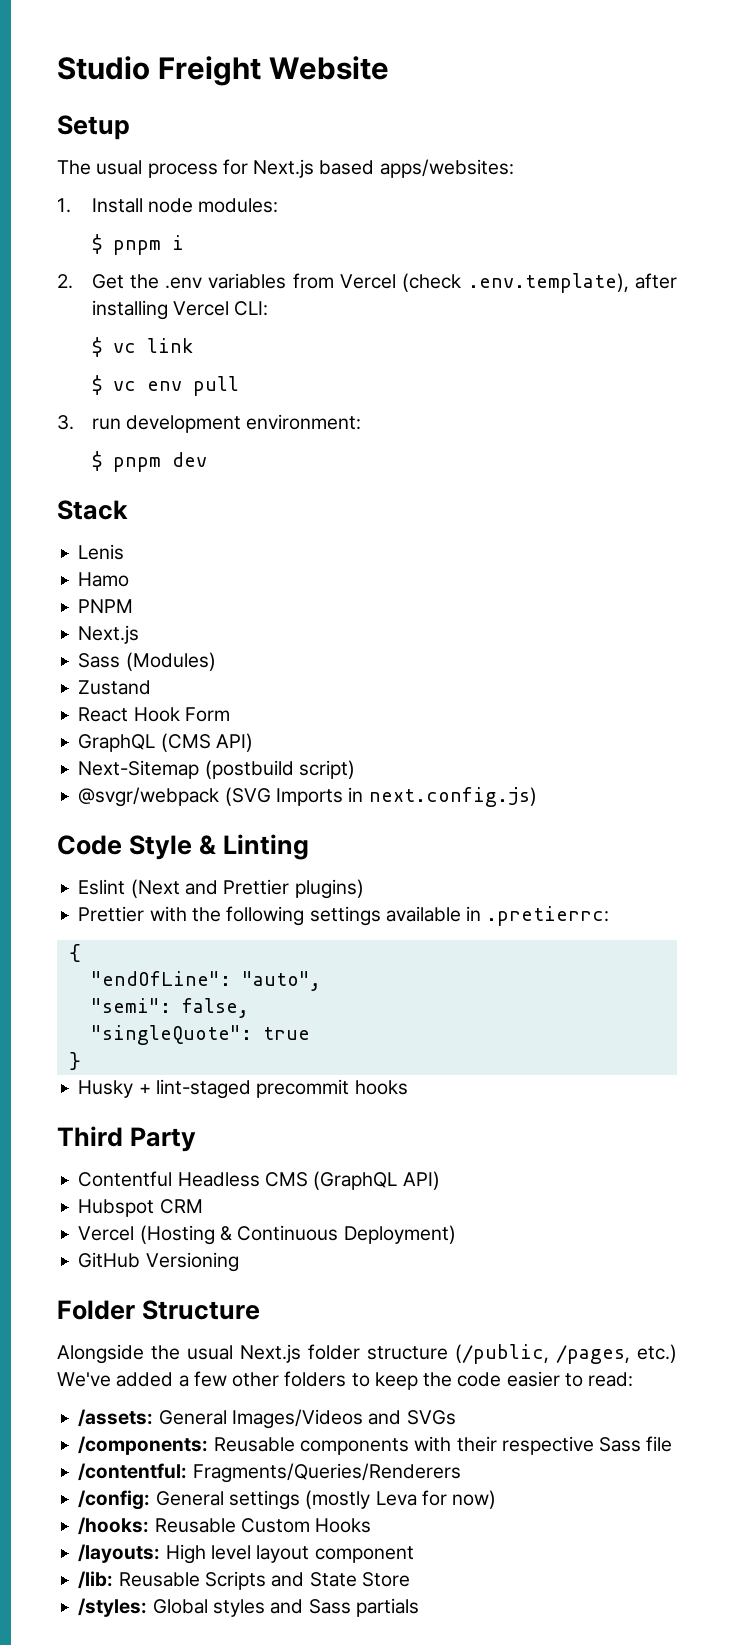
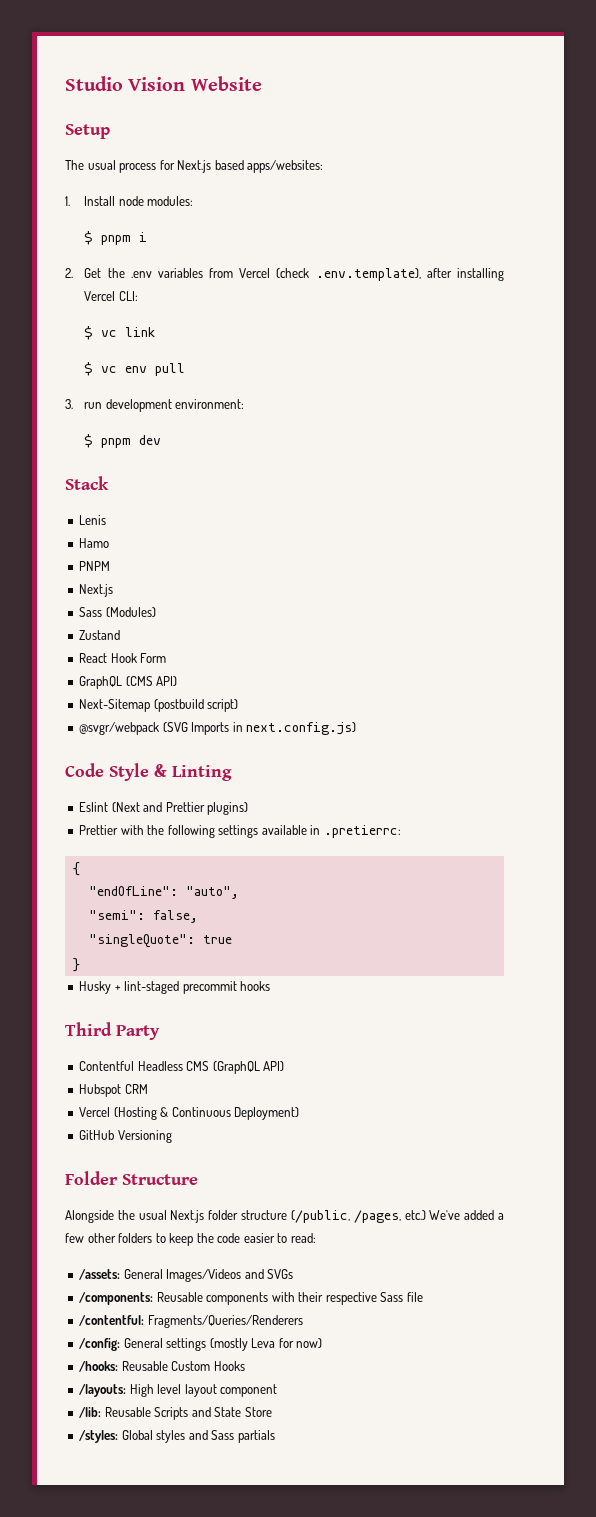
- Studio Freight Website
+ Studio Vision Website

